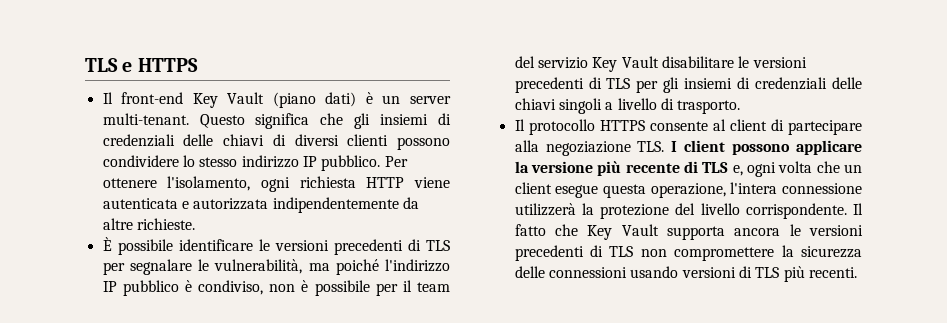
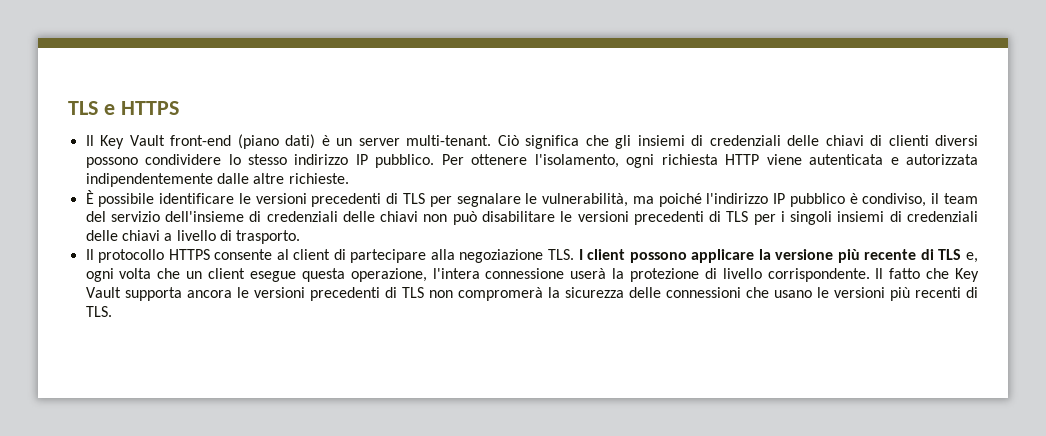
- Il front-end Key Vault (piano dati) è un server multi-tenant.
+ Il Key Vault front-end (piano dati) è un server multi-tenant.
- Questo significa che gli insiemi di credenziali delle chiavi di diversi clienti possono condividere lo stesso indirizzo IP pubblico.
+ Ciò significa che gli insiemi di credenziali delle chiavi di clienti diversi possono condividere lo stesso indirizzo IP pubblico.
- Per ottenere l'isolamento, ogni richiesta HTTP viene autenticata e autorizzata indipendentemente da altre richieste.
+ Per ottenere l'isolamento, ogni richiesta HTTP viene autenticata e autorizzata indipendentemente dalle altre richieste.
- È possibile identificare le versioni precedenti di TLS per segnalare le vulnerabilità, ma poiché l'indirizzo IP pubblico è condiviso, non è possibile per il team del servizio Key Vault disabilitare le versioni precedenti di TLS per gli insiemi di credenziali delle chiavi singoli a livello di trasporto.
+ È possibile identificare le versioni precedenti di TLS per segnalare le vulnerabilità, ma poiché l'indirizzo IP pubblico è condiviso, il team del servizio dell'insieme di credenziali delle chiavi non può disabilitare le versioni precedenti di TLS per i singoli insiemi di credenziali delle chiavi a livello di trasporto.
- Il protocollo HTTPS consente al client di partecipare alla negoziazione TLS. I client possono applicare la versione più recente di TLS e, ogni volta che un client esegue questa operazione, l'intera connessione utilizzerà la protezione del livello corrispondente.
+ Il protocollo HTTPS consente al client di partecipare alla negoziazione TLS. I client possono applicare la versione più recente di TLS e, ogni volta che un client esegue questa operazione, l'intera connessione userà la protezione di livello corrispondente.
- Il fatto che Key Vault supporta ancora le versioni precedenti di TLS non compromettere la sicurezza delle connessioni usando versioni di TLS più recenti.
+ Il fatto che Key Vault supporta ancora le versioni precedenti di TLS non compromerà la sicurezza delle connessioni che usano le versioni più recenti di TLS.

